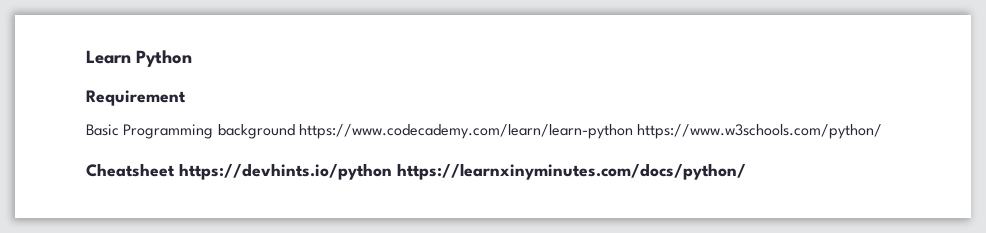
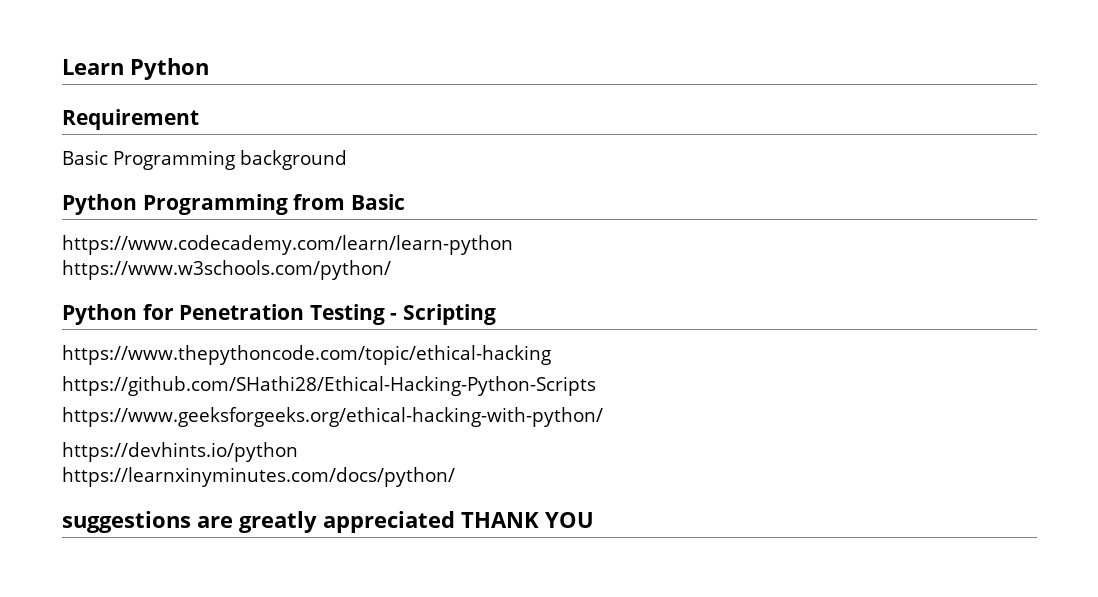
- Basic Programming background https://www.codecademy.com/learn/learn-python https://www.w3schools.com/python/
+ Basic Programming background
+ Python Programming from Basic
+ https://www.codecademy.com/learn/learn-python
+ https://www.w3schools.com/python/
- Cheatsheet https://devhints.io/python https://learnxinyminutes.com/docs/python/
+ Python for Penetration Testing - Scripting
+ https://www.thepythoncode.com/topic/ethical-hacking
+ https://github.com/SHathi28/Ethical-Hacking-Python-Scripts
+ https://www.geeksforgeeks.org/ethical-hacking-with-python/
+ https://devhints.io/python
+ https://learnxinyminutes.com/docs/python/
+ suggestions are greatly appreciated THANK YOU

